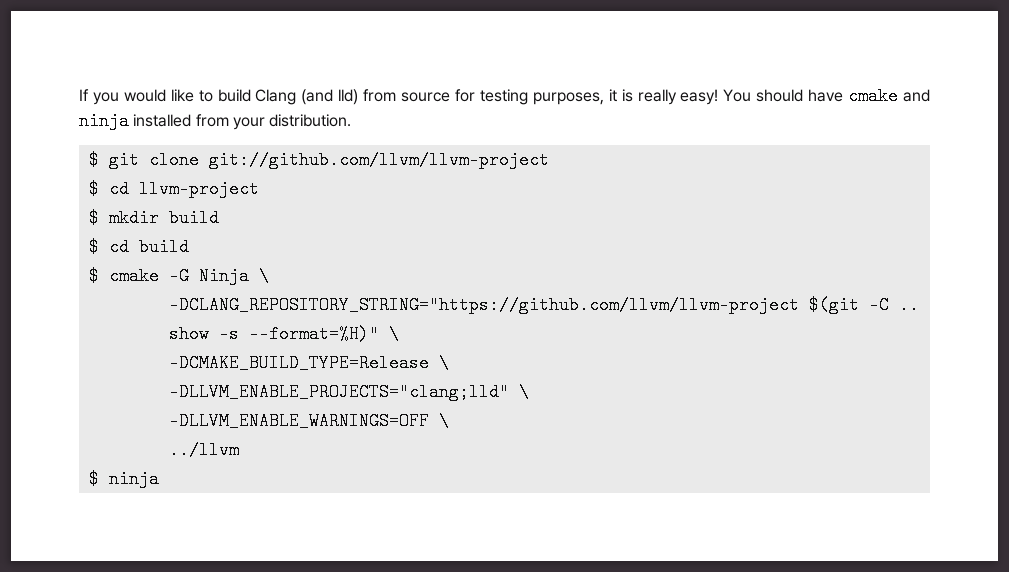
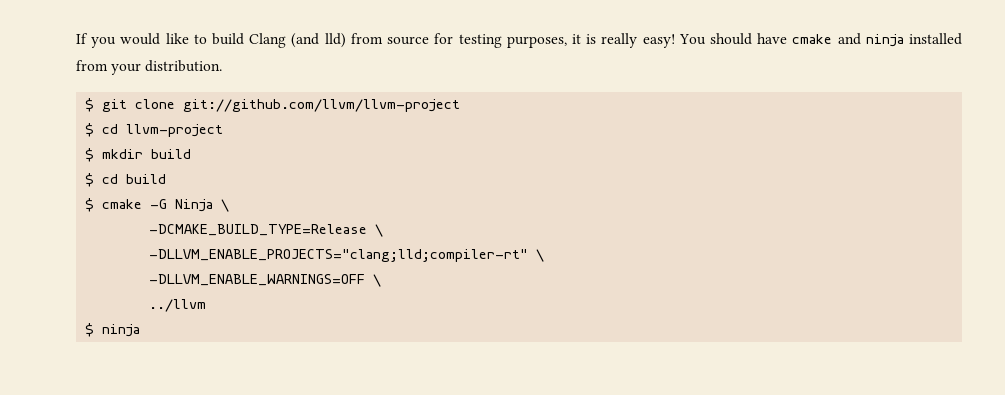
- -DCLANG_REPOSITORY_STRING="https://github.com/llvm/llvm-project $(git -C .. show -s --format=%H)" \
- -DLLVM_ENABLE_PROJECTS="clang;lld" \
+ -DLLVM_ENABLE_PROJECTS="clang;lld;compiler-rt" \

